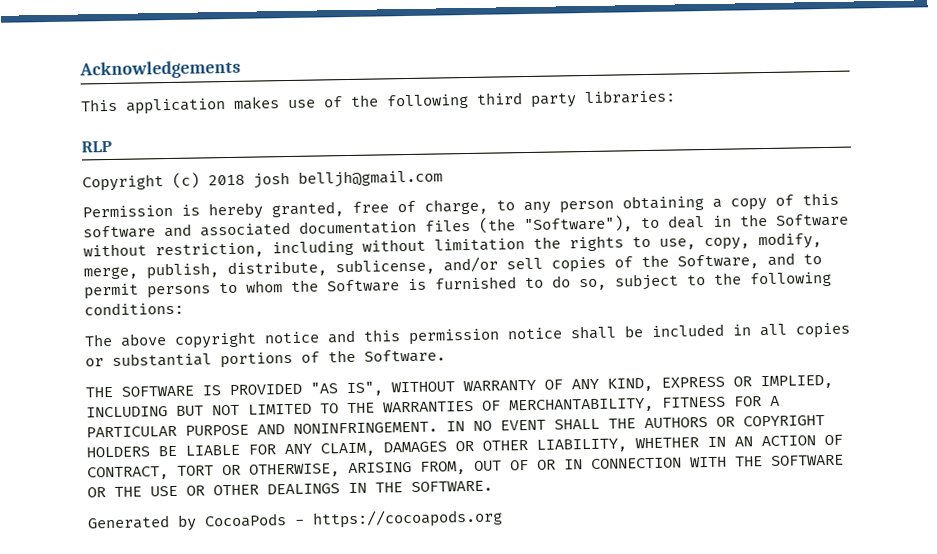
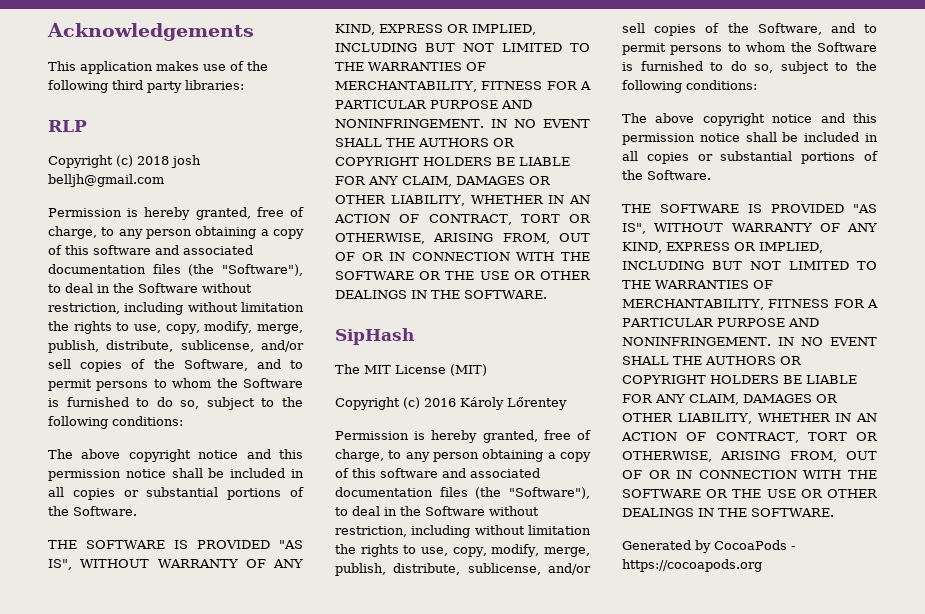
+ SipHash
+ The MIT License (MIT)
+ Copyright (c) 2016 Károly Lőrentey
+ Permission is hereby granted, free of charge, to any person obtaining a copy of this software and associated documentation files (the "Software"), to deal in the Software without restriction, including without limitation the rights to use, copy, modify, merge, publish, distribute, sublicense, and/or sell copies of the Software, and to permit persons to whom the Software is furnished to do so, subject to the following conditions:
+ The above copyright notice and this permission notice shall be included in all copies or substantial portions of the Software.
+ THE SOFTWARE IS PROVIDED "AS IS", WITHOUT WARRANTY OF ANY KIND, EXPRESS OR IMPLIED, INCLUDING BUT NOT LIMITED TO THE WARRANTIES OF MERCHANTABILITY, FITNESS FOR A PARTICULAR PURPOSE AND NONINFRINGEMENT. IN NO EVENT SHALL THE AUTHORS OR COPYRIGHT HOLDERS BE LIABLE FOR ANY CLAIM, DAMAGES OR OTHER LIABILITY, WHETHER IN AN ACTION OF CONTRACT, TORT OR OTHERWISE, ARISING FROM, OUT OF OR IN CONNECTION WITH THE SOFTWARE OR THE USE OR OTHER DEALINGS IN THE SOFTWARE.

